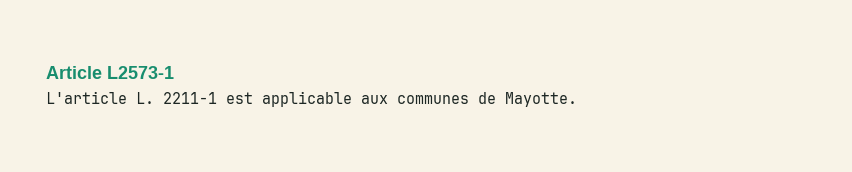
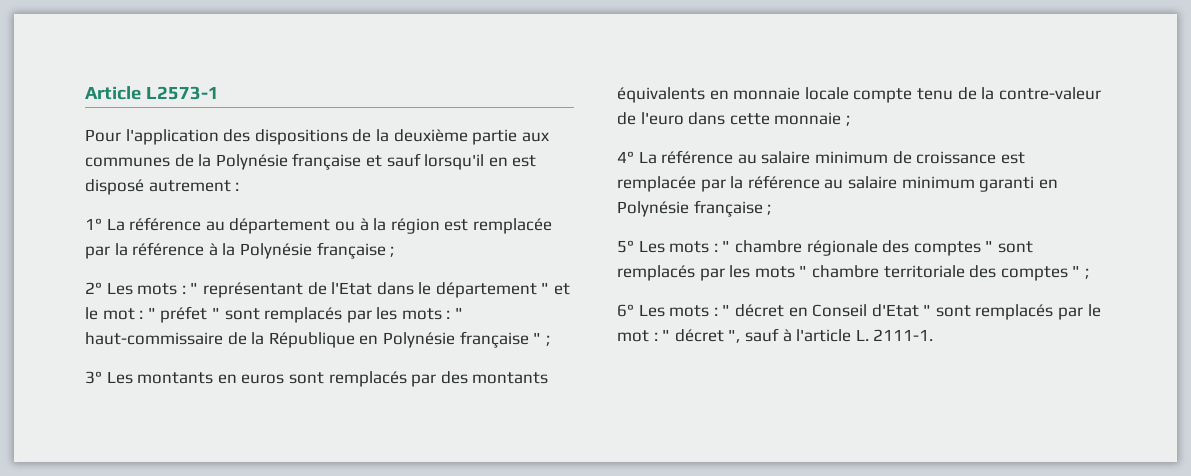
- L'article L. 2211-1 est applicable aux communes de Mayotte.
+ Pour l'application des dispositions de la deuxième partie aux communes de la Polynésie française et sauf lorsqu'il en est disposé autrement :
+ 1° La référence au département ou à la région est remplacée par la référence à la Polynésie française ;
+ 2° Les mots : " représentant de l'Etat dans le département " et le mot : " préfet " sont remplacés par les mots : " haut-commissaire de la République en Polynésie française " ;
+ 3° Les montants en euros sont remplacés par des montants équivalents en monnaie locale compte tenu de la contre-valeur de l'euro dans cette monnaie ;
+ 4° La référence au salaire minimum de croissance est remplacée par la référence au salaire minimum garanti en Polynésie française ;
+ 5° Les mots : " chambre régionale des comptes " sont remplacés par les mots " chambre territoriale des comptes " ;
+ 6° Les mots : " décret en Conseil d'Etat " sont remplacés par le mot : " décret ", sauf à l'article L. 2111-1.

